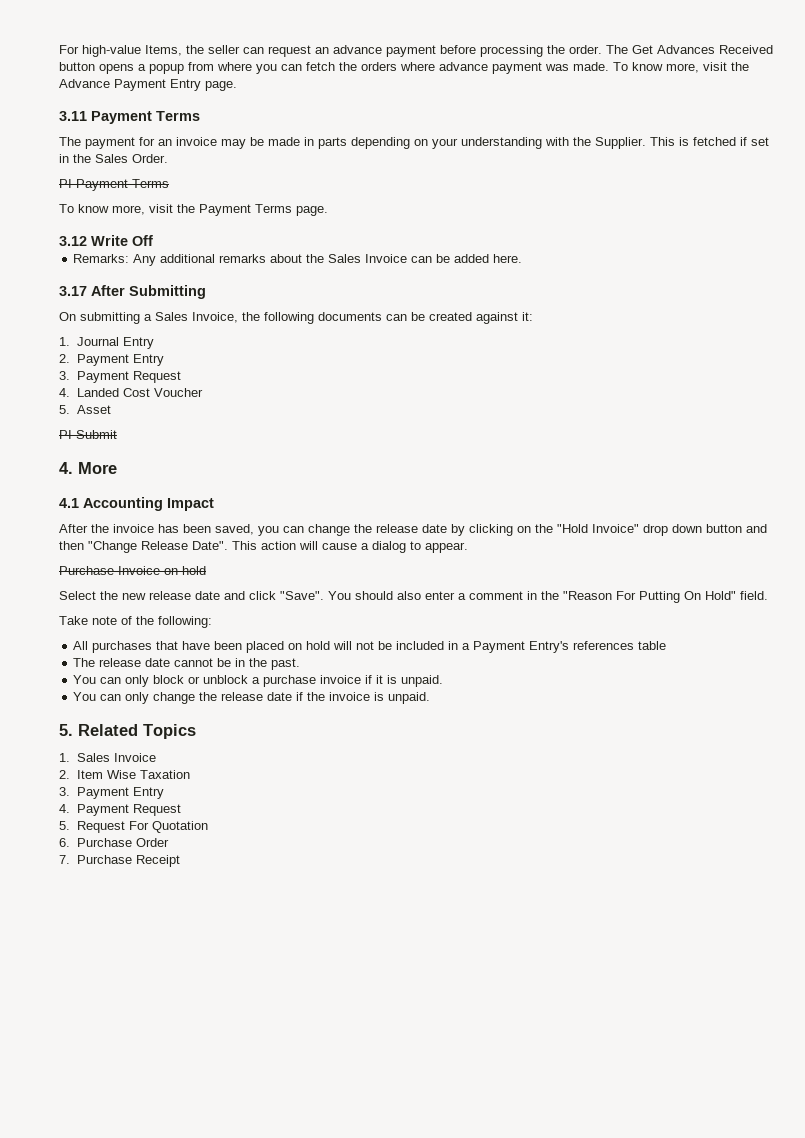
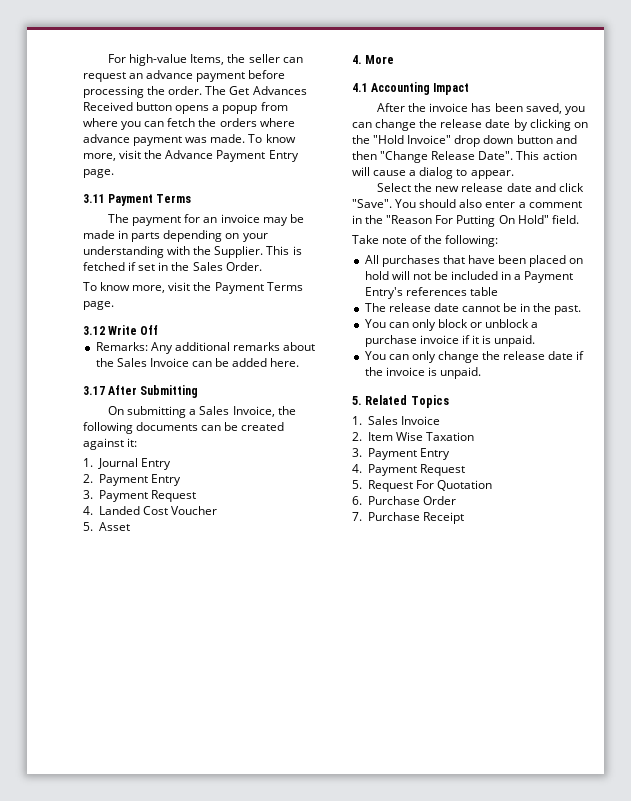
- PI Payment Terms
- PI Submit
- Purchase Invoice on hold

